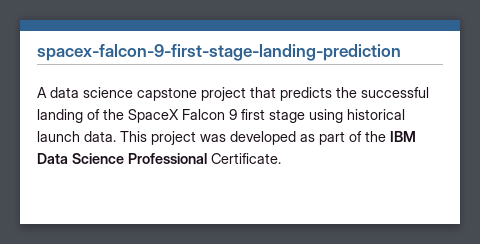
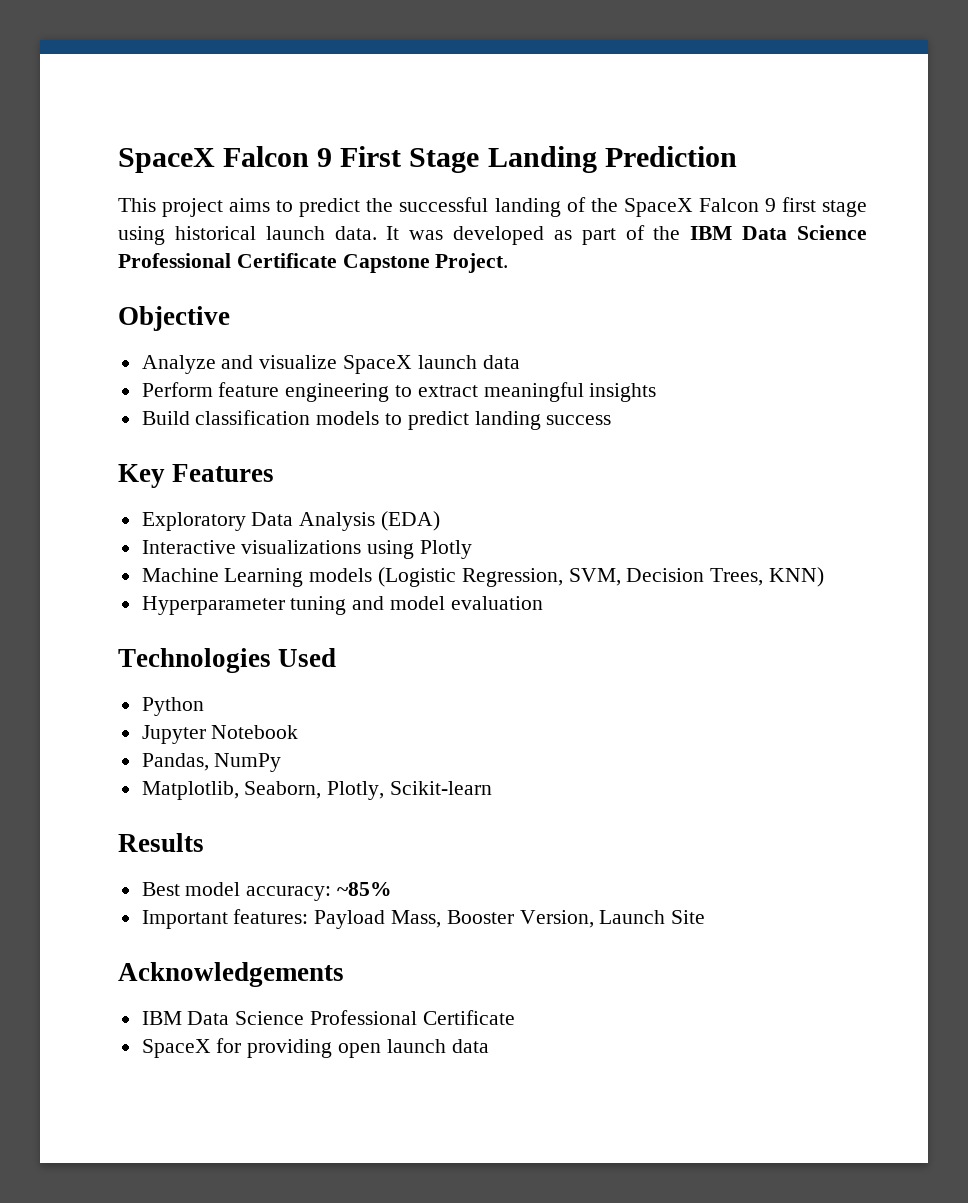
- spacex-falcon-9-first-stage-landing-prediction
- A data science capstone project that predicts the successful landing of the SpaceX Falcon 9 first stage using historical launch data.
+ SpaceX Falcon 9 First Stage Landing Prediction
+ This project aims to predict the successful landing of the SpaceX Falcon 9 first stage using historical launch data.
- This project was developed as part of the IBM Data Science Professional Certificate.
+ It was developed as part of the IBM Data Science Professional Certificate Capstone Project.
+ Objective
+ Analyze and visualize SpaceX launch data
+ Perform feature engineering to extract meaningful insights
+ Build classification models to predict landing success
+ Key Features
+ Exploratory Data Analysis (EDA)
+ Interactive visualizations using Plotly
+ Machine Learning models (Logistic Regression, SVM, Decision Trees, KNN)
+ Hyperparameter tuning and model evaluation
+ Technologies Used
+ Python
+ Jupyter Notebook
+ Pandas, NumPy
+ Matplotlib, Seaborn, Plotly, Scikit-learn
+ Results
+ Best model accuracy: ~85%
+ Important features: Payload Mass, Booster Version, Launch Site
+ Acknowledgements
+ IBM Data Science Professional Certificate
+ SpaceX for providing open launch data

